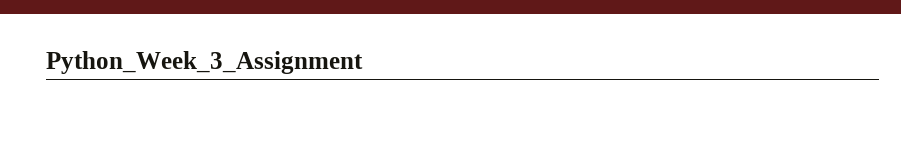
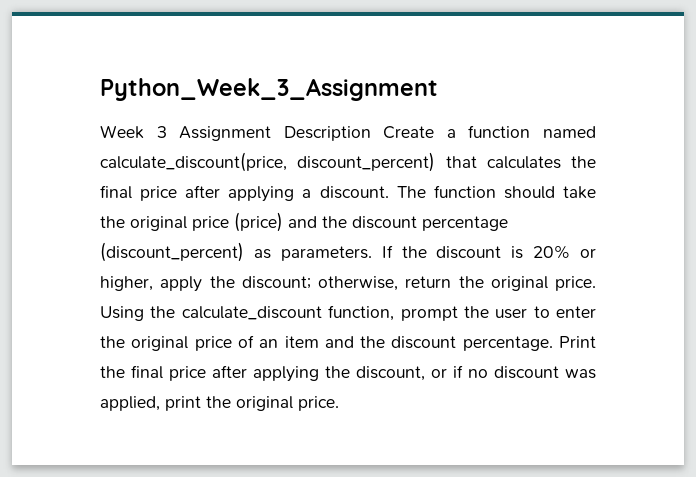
+ Week 3 Assignment Description Create a function named calculate_discount(price, discount_percent) that calculates the final price after applying a discount. The function should take the original price (price) and the discount percentage (discount_percent) as parameters. If the discount is 20% or higher, apply the discount; otherwise, return the original price. Using the calculate_discount function, prompt the user to enter the original price of an item and the discount percentage. Print the final price after applying the discount, or if no discount was applied, print the original price.

